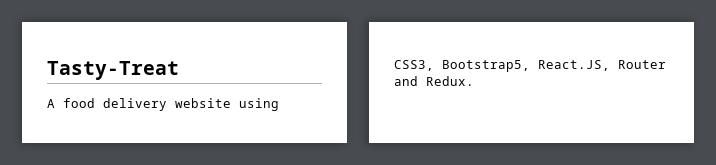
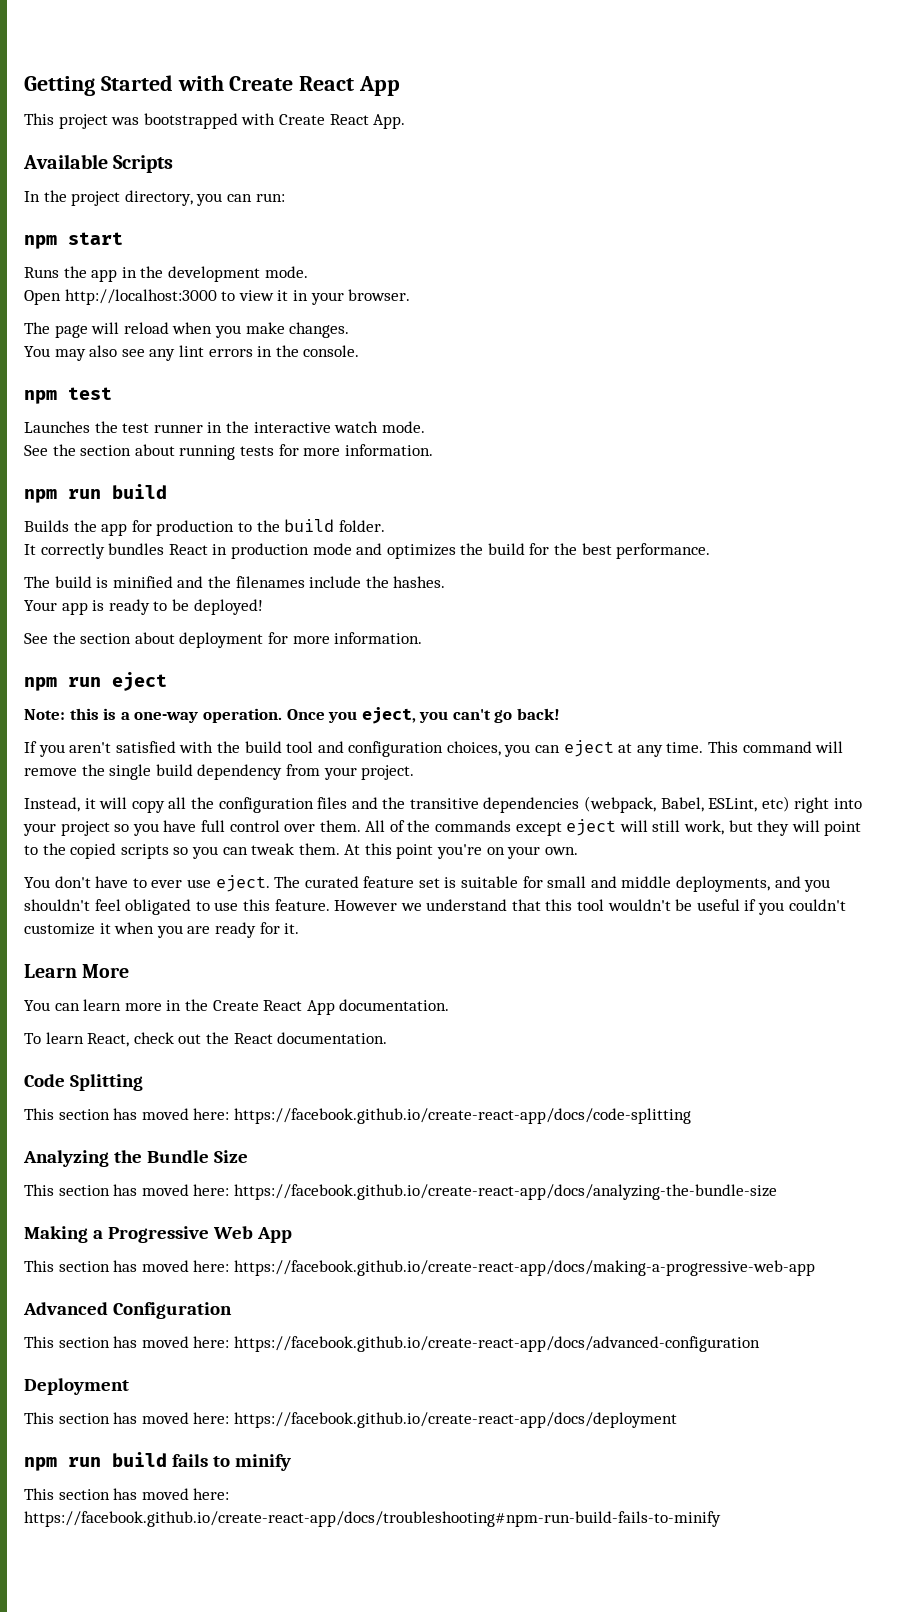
- Tasty-Treat
- A food delivery website using CSS3, Bootstrap5, React.JS, Router and Redux.
+ Getting Started with Create React App
+ This project was bootstrapped with Create React App.
+ Available Scripts
+ In the project directory, you can run:
+ npm start
+ Runs the app in the development mode.
+ Open http://localhost:3000 to view it in your browser.
+ The page will reload when you make changes.
+ You may also see any lint errors in the console.
+ npm test
+ Launches the test runner in the interactive watch mode.
+ See the section about running tests for more information.
+ npm run build
+ Builds the app for production to the build folder.
+ It correctly bundles React in production mode and optimizes the build for the best performance.
+ The build is minified and the filenames include the hashes.
+ Your app is ready to be deployed!
+ See the section about deployment for more information.
+ npm run eject
+ Note: this is a one-way operation. Once you eject, you can't go back!
+ If you aren't satisfied with the build tool and configuration choices, you can eject at any time. This command will remove the single build dependency from your project.
+ Instead, it will copy all the configuration files and the transitive dependencies (webpack, Babel, ESLint, etc) right into your project so you have full control over them. All of the commands except eject will still work, but they will point to the copied scripts so you can tweak them. At this point you're on your own.
+ You don't have to ever use eject. The curated feature set is suitable for small and middle deployments, and you shouldn't feel obligated to use this feature. However we understand that this tool wouldn't be useful if you couldn't customize it when you are ready for it.
+ Learn More
+ You can learn more in the Create React App documentation.
+ To learn React, check out the React documentation.
+ Code Splitting
+ This section has moved here: https://facebook.github.io/create-react-app/docs/code-splitting
+ Analyzing the Bundle Size
+ This section has moved here: https://facebook.github.io/create-react-app/docs/analyzing-the-bundle-size
+ Making a Progressive Web App
+ This section has moved here: https://facebook.github.io/create-react-app/docs/making-a-progressive-web-app
+ Advanced Configuration
+ This section has moved here: https://facebook.github.io/create-react-app/docs/advanced-configuration
+ Deployment
+ This section has moved here: https://facebook.github.io/create-react-app/docs/deployment
+ npm run build fails to minify
+ This section has moved here: https://facebook.github.io/create-react-app/docs/troubleshooting#npm-run-build-fails-to-minify

